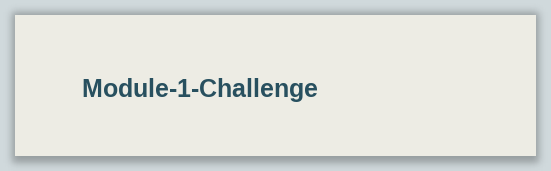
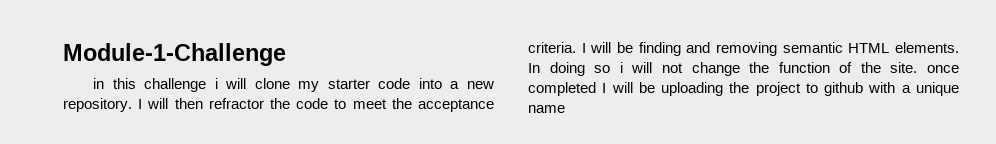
+ in this challenge i will clone my starter code into a new repository. I will then refractor the code to meet the acceptance criteria. I will be finding and removing semantic HTML elements. In doing so i will not change the function of the site. once completed I will be uploading the project to github with a unique name

